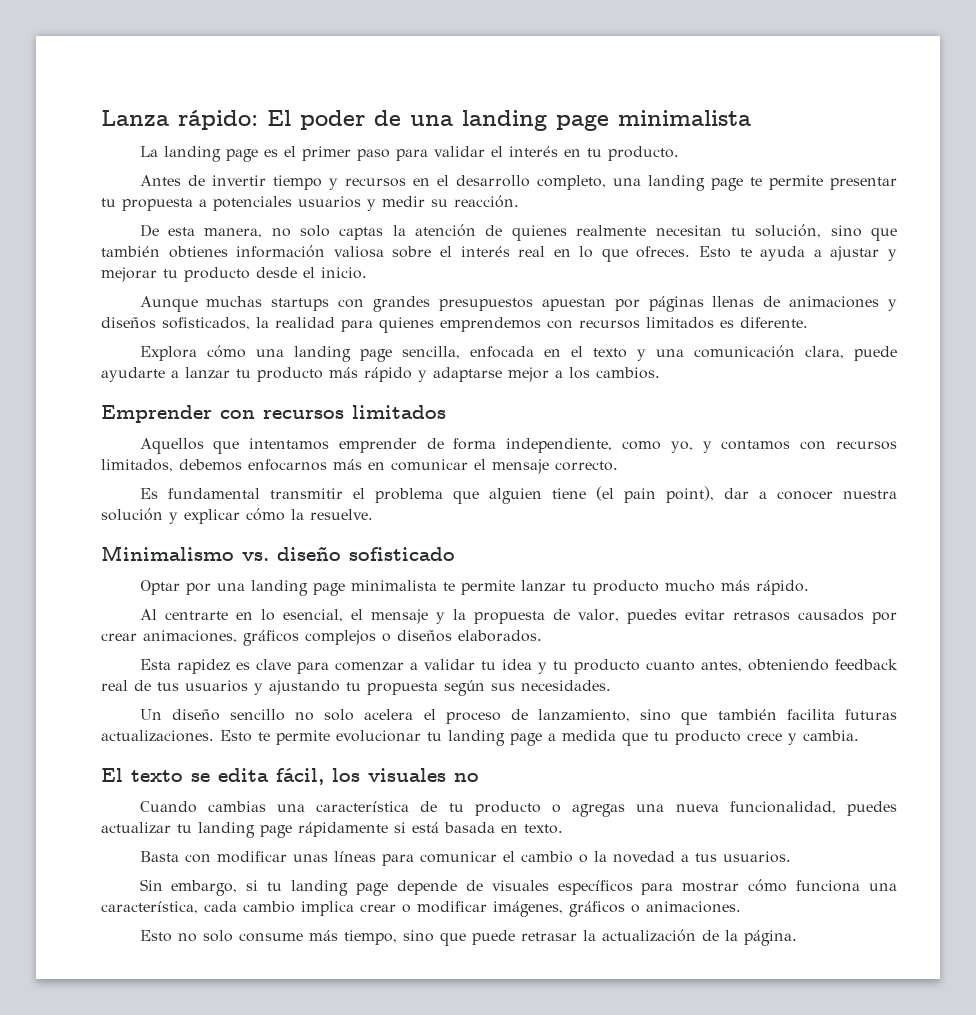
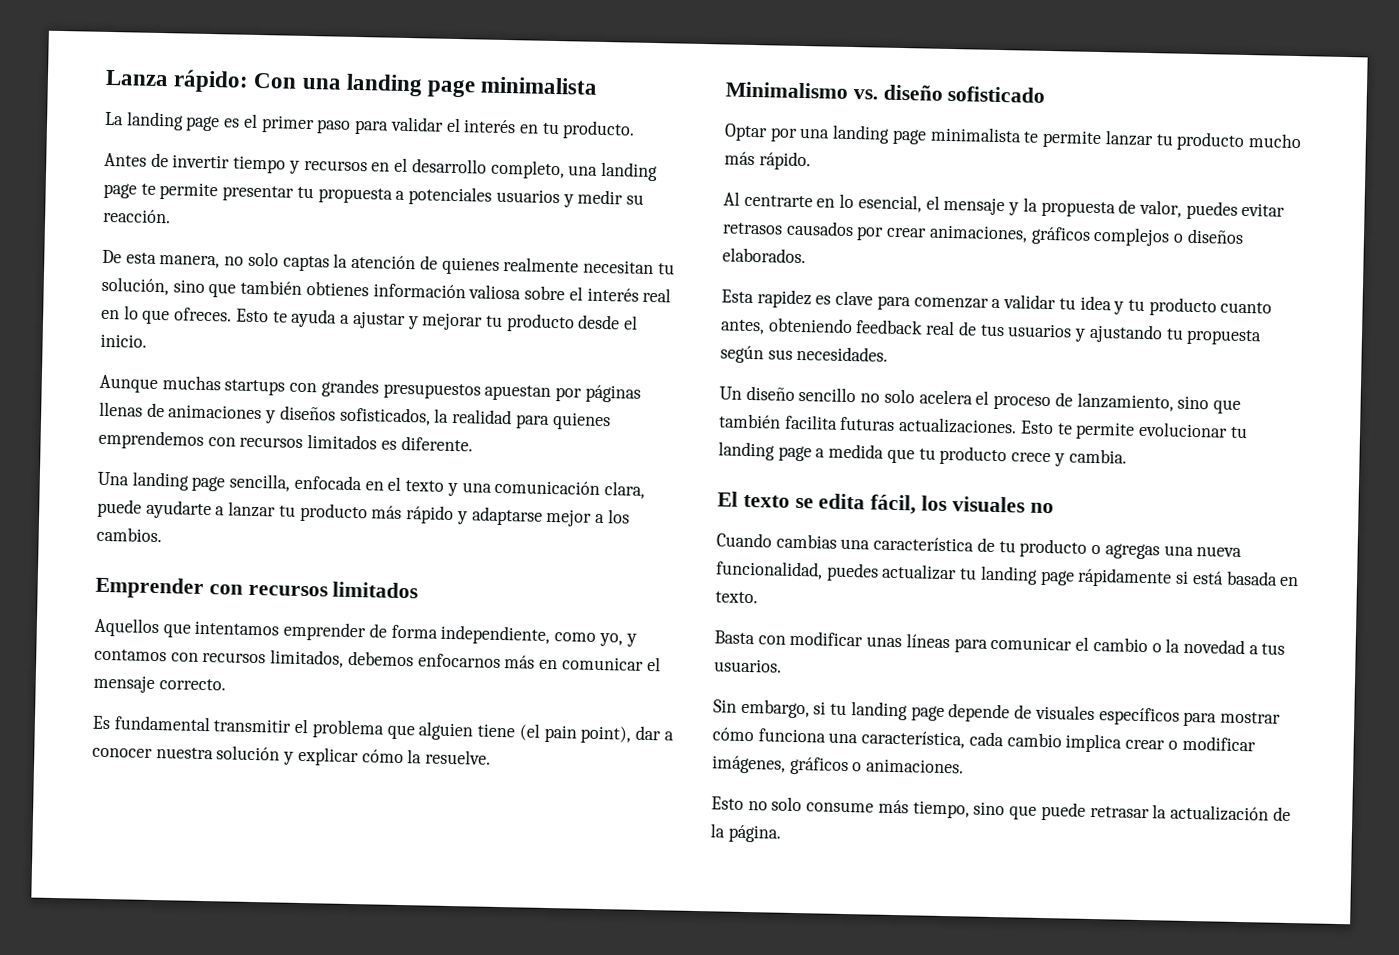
- Lanza rápido: El poder de una landing page minimalista
+ Lanza rápido: Con una landing page minimalista
- Explora cómo una landing page sencilla, enfocada en el texto y una comunicación clara, puede ayudarte a lanzar tu producto más rápido y adaptarse mejor a los cambios.
+ Una landing page sencilla, enfocada en el texto y una comunicación clara, puede ayudarte a lanzar tu producto más rápido y adaptarse mejor a los cambios.

